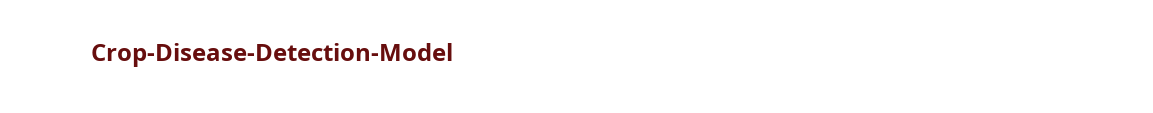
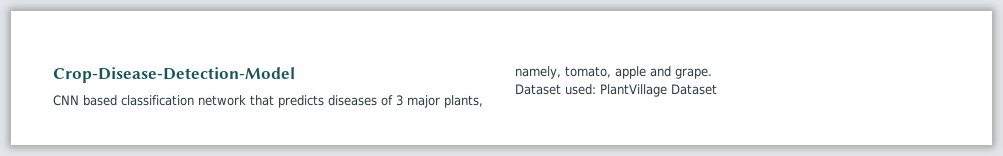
+ CNN based classification network that predicts diseases of 3 major plants, namely, tomato, apple and grape.
+ Dataset used: PlantVillage Dataset

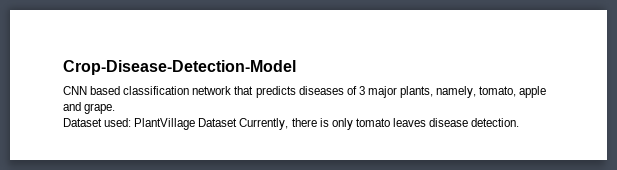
- Dataset used: PlantVillage Dataset
+ Dataset used: PlantVillage Dataset Currently, there is only tomato leaves disease detection.

